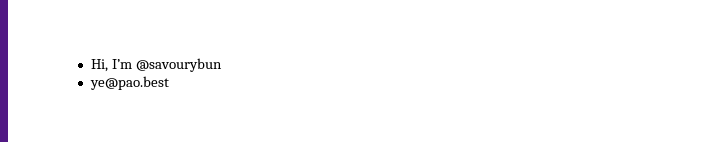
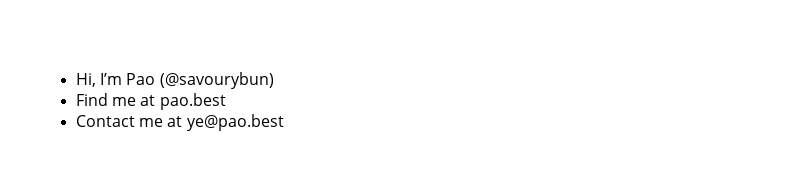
- Hi, I’m @savourybun
- ye@pao.best
+ Hi, I’m Pao (@savourybun)
+ Find me at pao.best
+ Contact me at ye@pao.best

